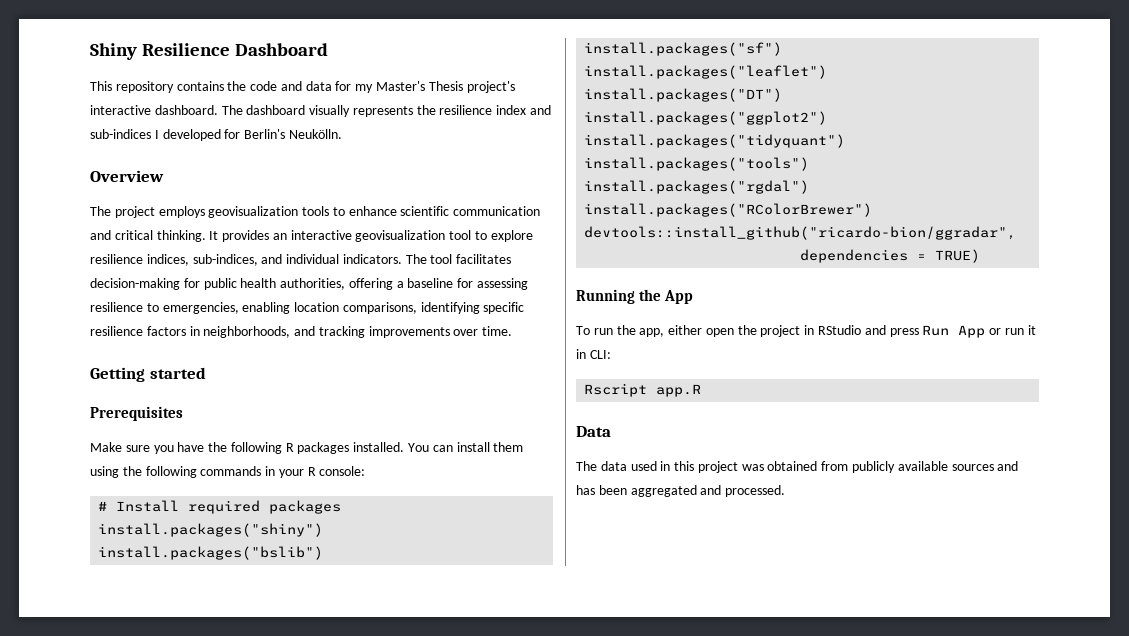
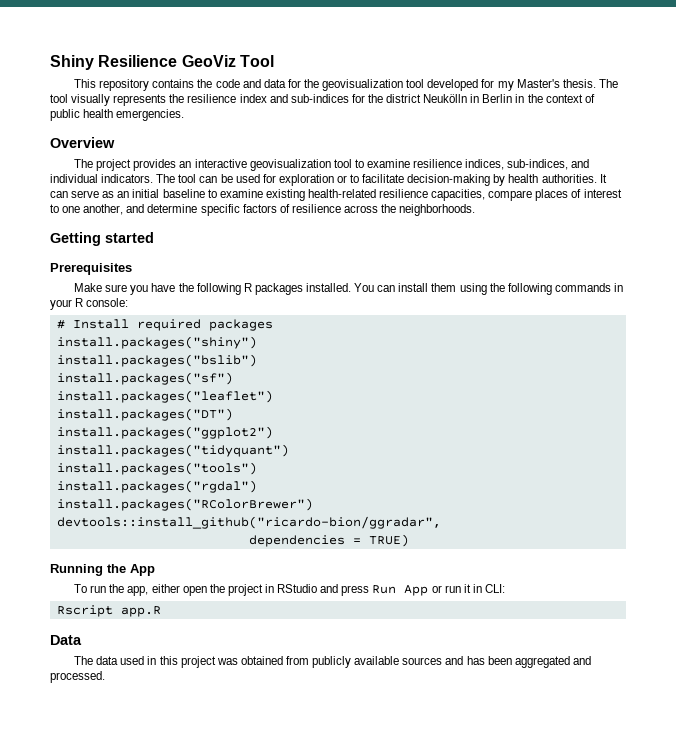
- Shiny Resilience Dashboard
+ Shiny Resilience GeoViz Tool
- This repository contains the code and data for my Master's Thesis project's interactive dashboard. The dashboard visually represents the resilience index and sub-indices I developed for Berlin's Neukölln.
+ This repository contains the code and data for the geovisualization tool developed for my Master's thesis. The tool visually represents the resilience index and sub-indices for the district Neukölln in Berlin in the context of public health emergencies.
  Overview
- The project employs geovisualization tools to enhance scientific communication and critical thinking. It provides an interactive geovisualization tool to explore resilience indices, sub-indices, and individual indicators.
+ The project provides an interactive geovisualization tool to examine resilience indices, sub-indices, and individual indicators.
- The tool facilitates decision-making for public health authorities, offering a baseline for assessing resilience to emergencies, enabling location comparisons, identifying specific resilience factors in neighborhoods, and tracking improvements over time.
+ The tool can be used for exploration or to facilitate decision-making by health authorities. It can serve as an initial baseline to examine existing health-related resilience capacities, compare places of interest to one another, and determine specific factors of resilience across the neighborhoods.

